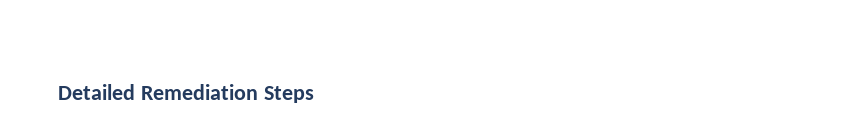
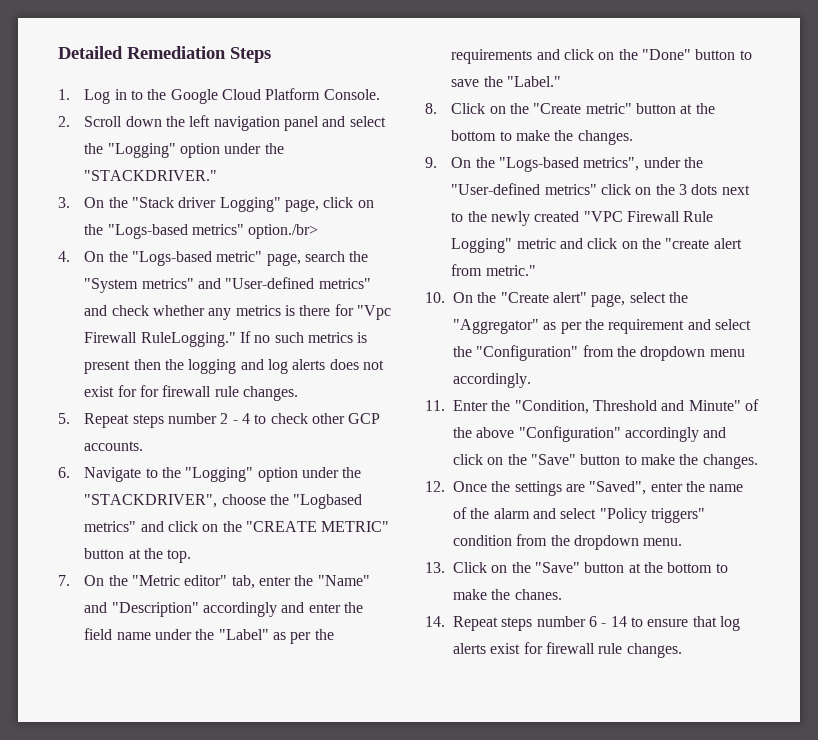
+ 1. Log in to the Google Cloud Platform Console.
+ 2. Scroll down the left navigation panel and select the "Logging" option under the "STACKDRIVER."
+ 3. On the "Stack driver Logging" page, click on the "Logs-based metrics" option./br>
+ 4. On the "Logs-based metric" page, search the "System metrics" and "User-defined metrics" and check whether any metrics is there for "Vpc Firewall RuleLogging." If no such metrics is present then the logging and log alerts does not exist for for firewall rule changes.
+ 5. Repeat steps number 2 - 4 to check other GCP accounts.
+ 6. Navigate to the "Logging" option under the "STACKDRIVER", choose the "Logbased metrics" and click on the "CREATE METRIC" button at the top.
+ 7. On the "Metric editor" tab, enter the "Name" and "Description" accordingly and enter the field name under the "Label" as per the requirements and click on the "Done" button to save the "Label."
+ 8. Click on the "Create metric" button at the bottom to make the changes.
+ 9. On the "Logs-based metrics", under the "User-defined metrics" click on the 3 dots next to the newly created "VPC Firewall Rule Logging" metric and click on the "create alert from metric."
+ 10. On the "Create alert" page, select the "Aggregator" as per the requirement and select the "Configuration" from the dropdown menu accordingly.
+ 11. Enter the "Condition, Threshold and Minute" of the above "Configuration" accordingly and click on the "Save" button to make the changes.
+ 12. Once the settings are "Saved", enter the name of the alarm and select "Policy triggers" condition from the dropdown menu.
+ 13. Click on the "Save" button at the bottom to make the chanes.
+ 14. Repeat steps number 6 - 14 to ensure that log alerts exist for firewall rule changes.

